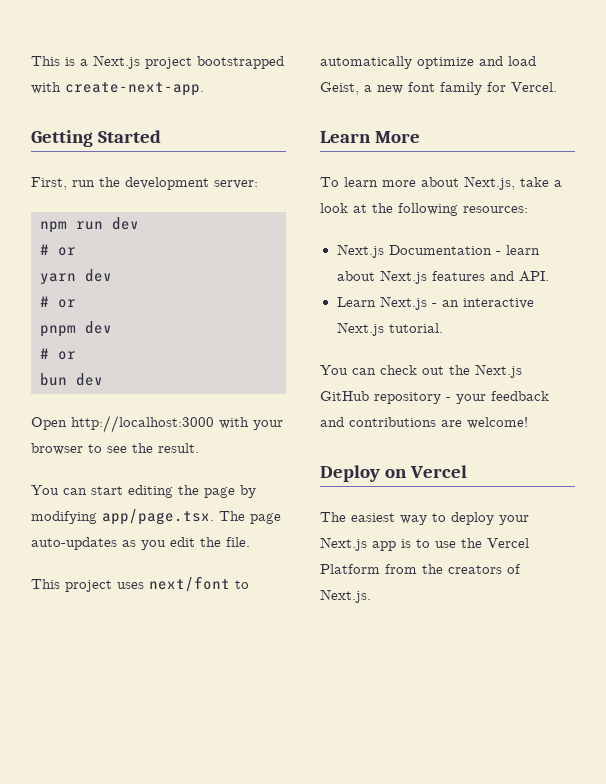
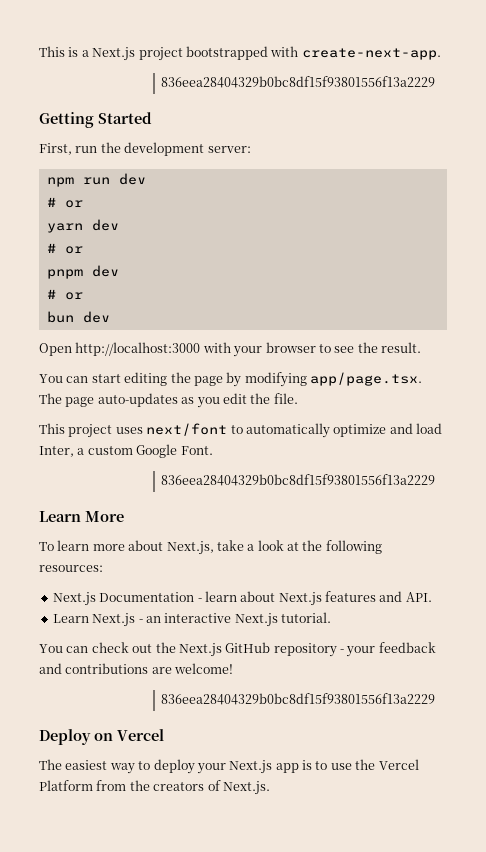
  This is a Next.js project bootstrapped with create-next-app.
+ 836eea28404329b0bc8df15f93801556f13a2229
- This project uses next/font to automatically optimize and load Geist, a new font family for Vercel.
+ This project uses next/font to automatically optimize and load Inter, a custom Google Font.
+ 836eea28404329b0bc8df15f93801556f13a2229
  You can check out the Next.js GitHub repository - your feedback and contributions are welcome!
+ 836eea28404329b0bc8df15f93801556f13a2229

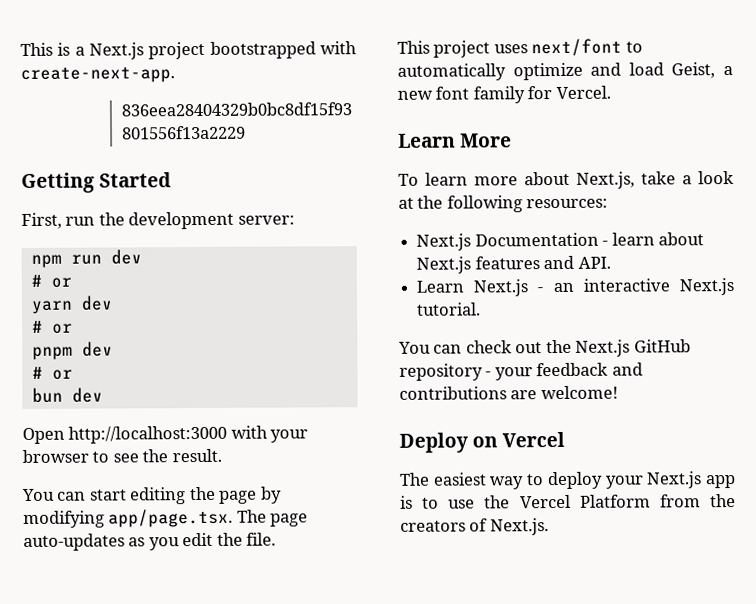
- This project uses next/font to automatically optimize and load Inter, a custom Google Font.
- 836eea28404329b0bc8df15f93801556f13a2229
+ This project uses next/font to automatically optimize and load Geist, a new font family for Vercel.
  You can check out the Next.js GitHub repository - your feedback and contributions are welcome!
- 836eea28404329b0bc8df15f93801556f13a2229

